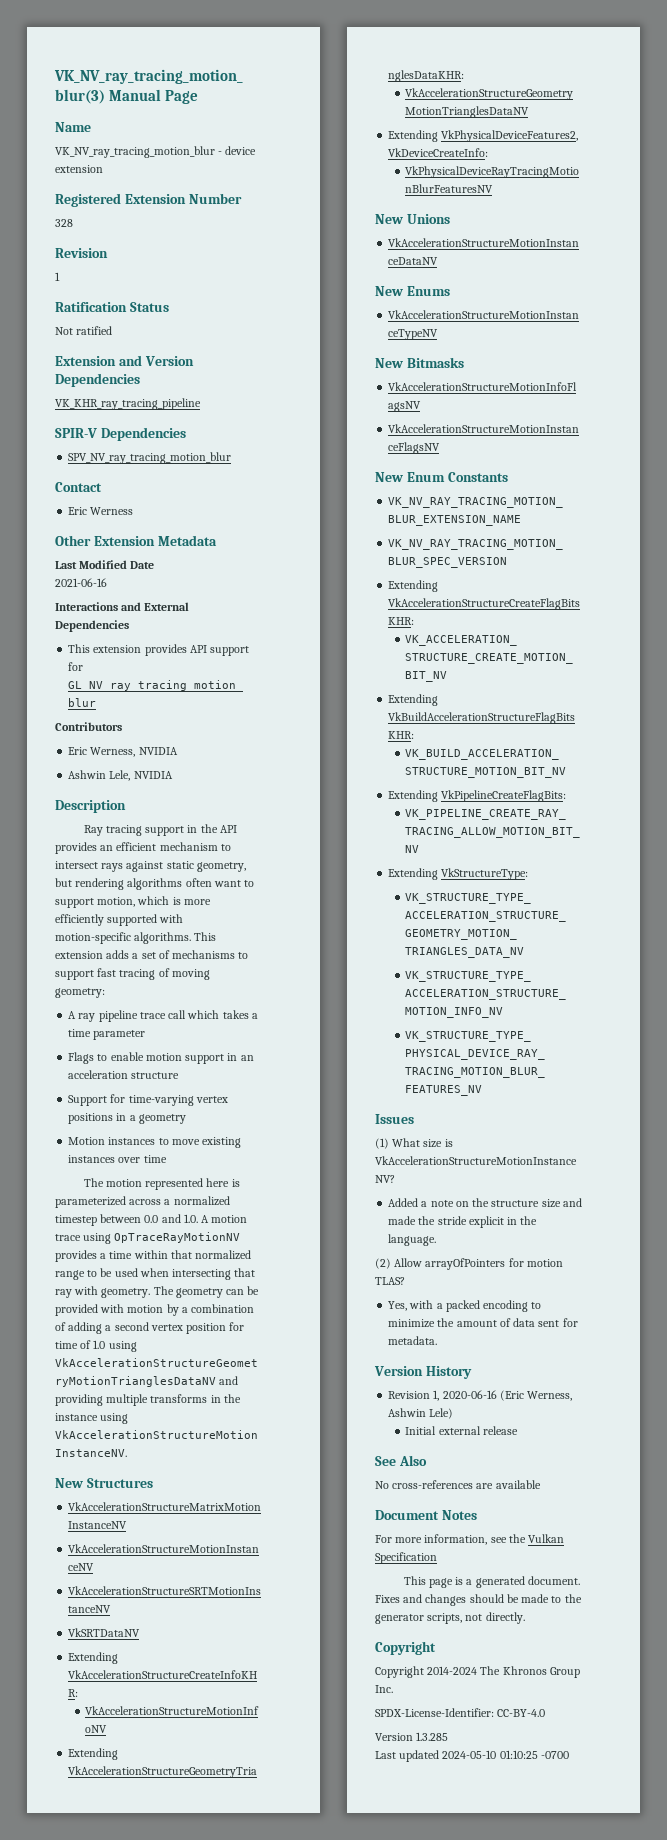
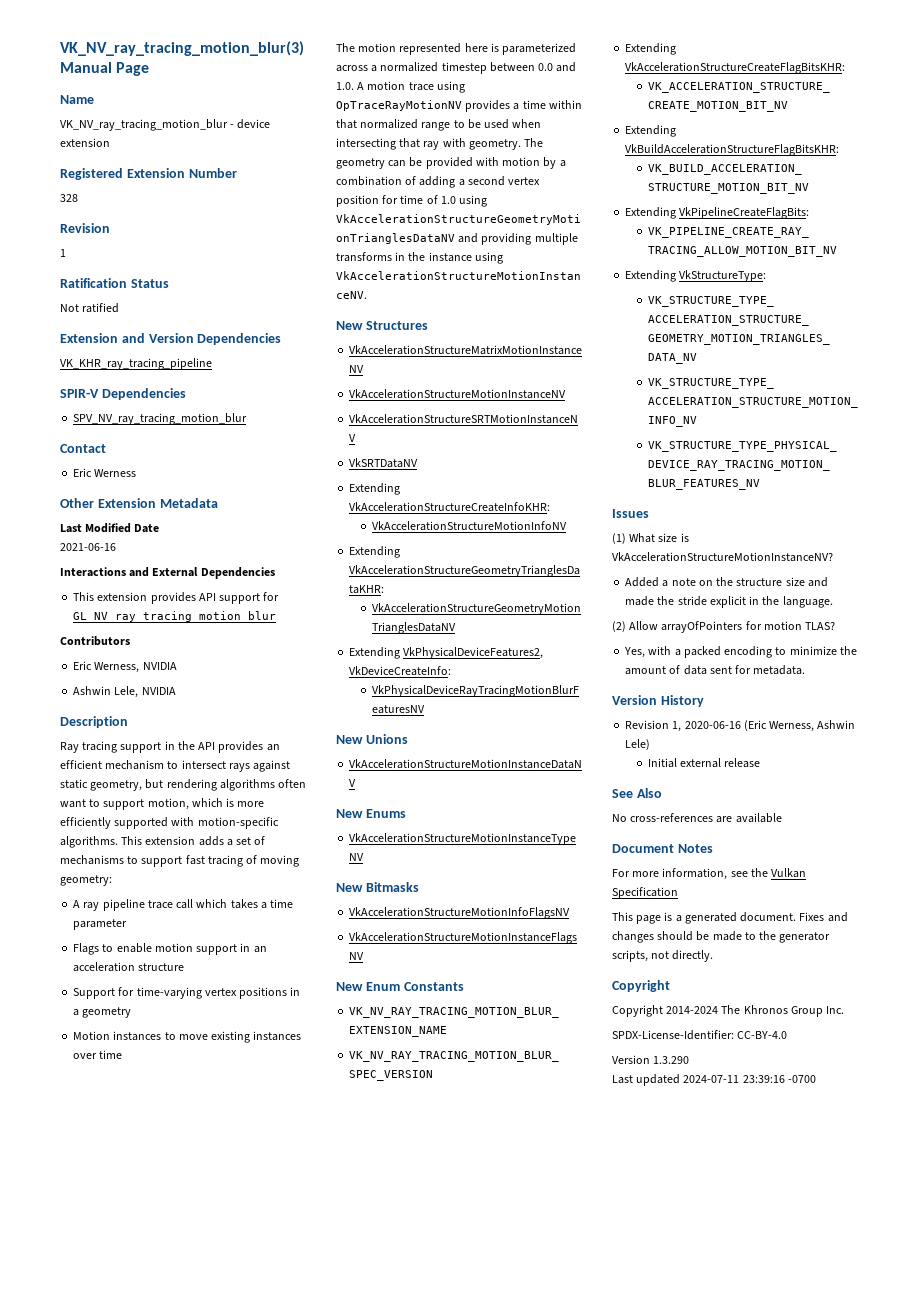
- Version 1.3.285
+ Version 1.3.290
- Last updated 2024-05-10 01:10:25 -0700
+ Last updated 2024-07-11 23:39:16 -0700

